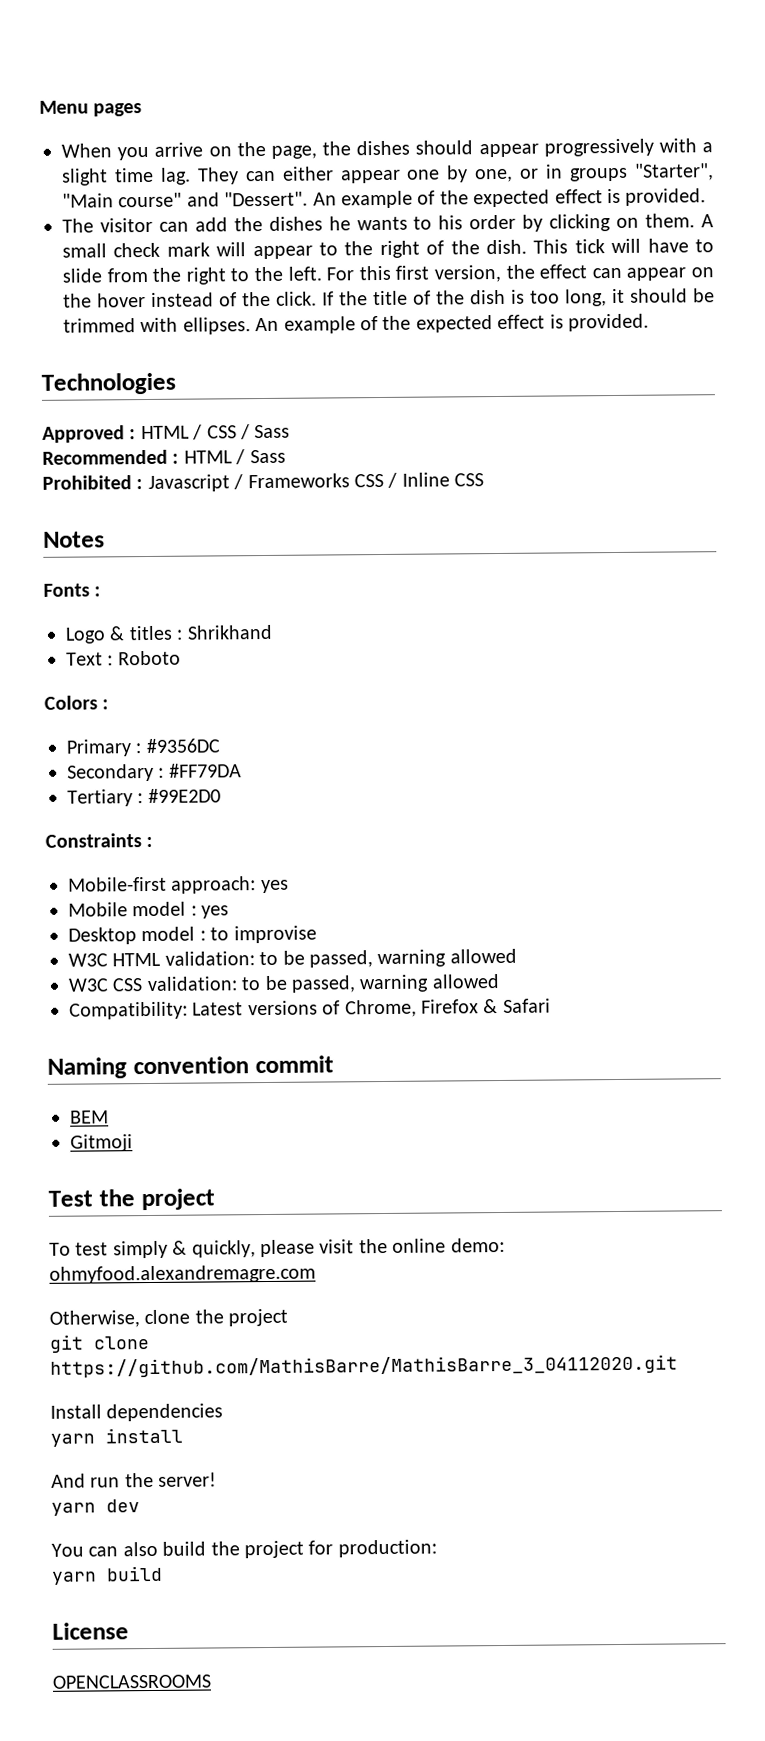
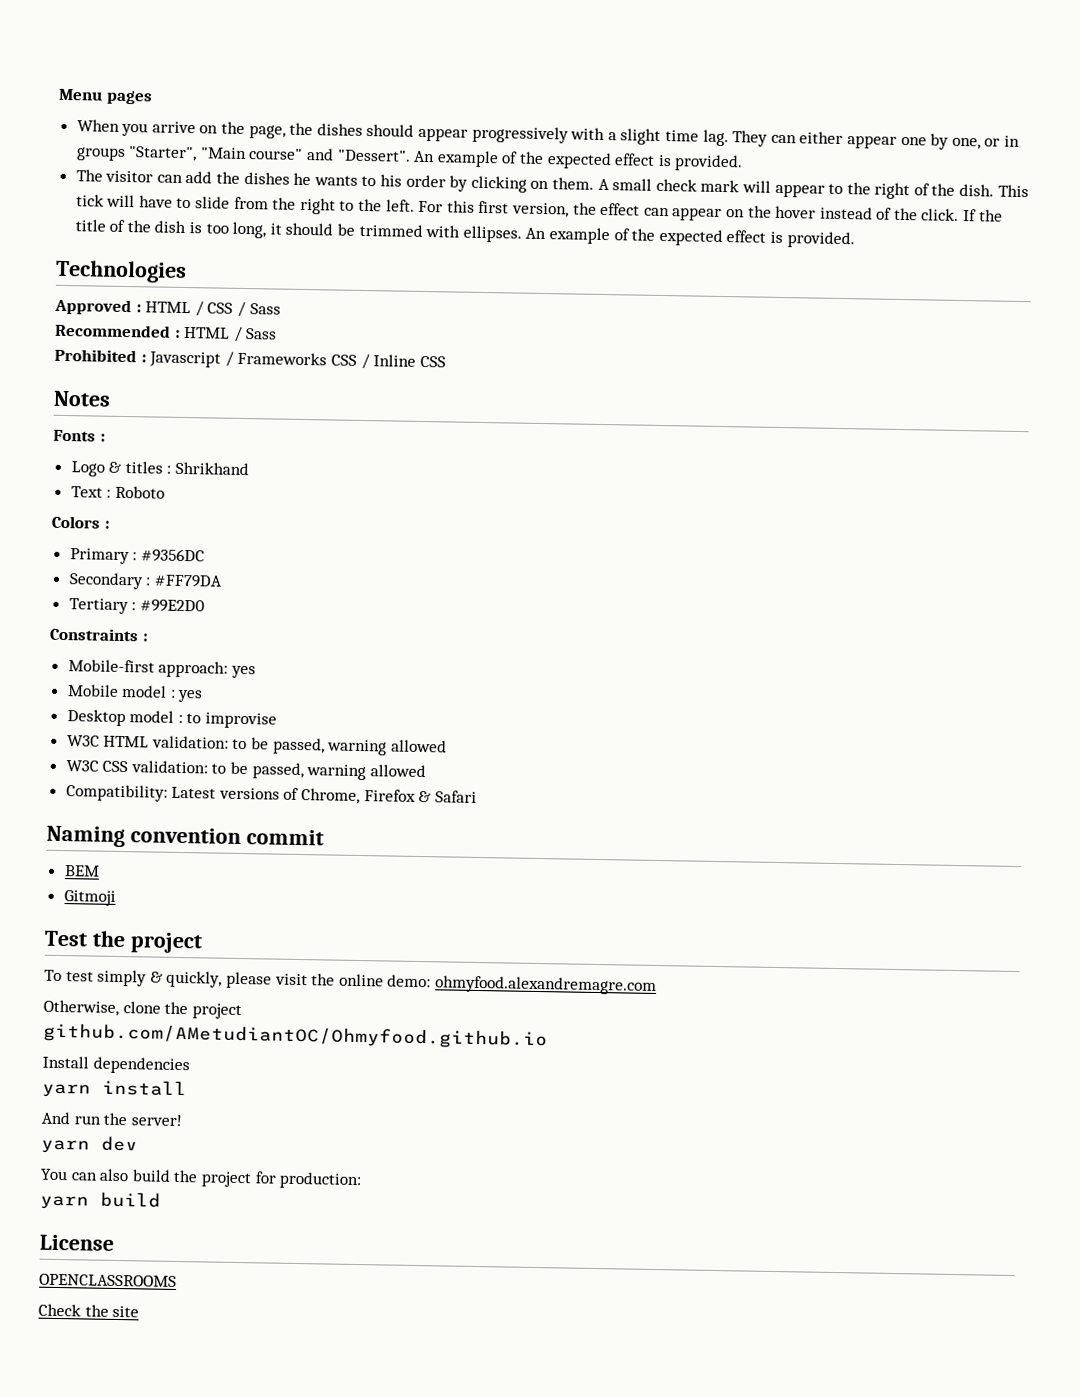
- git clone https://github.com/MathisBarre/MathisBarre_3_04112020.git
+ github.com/AMetudiantOC/Ohmyfood.github.io
+ Check the site

